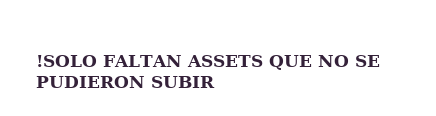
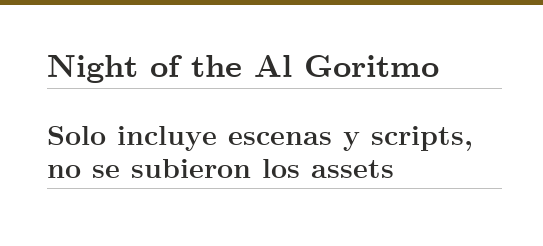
- !SOLO FALTAN ASSETS QUE NO SE PUDIERON SUBIR
+ Night of the Al Goritmo
+ Solo incluye escenas y scripts, no se subieron los assets

